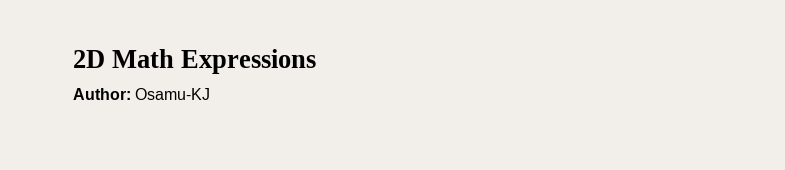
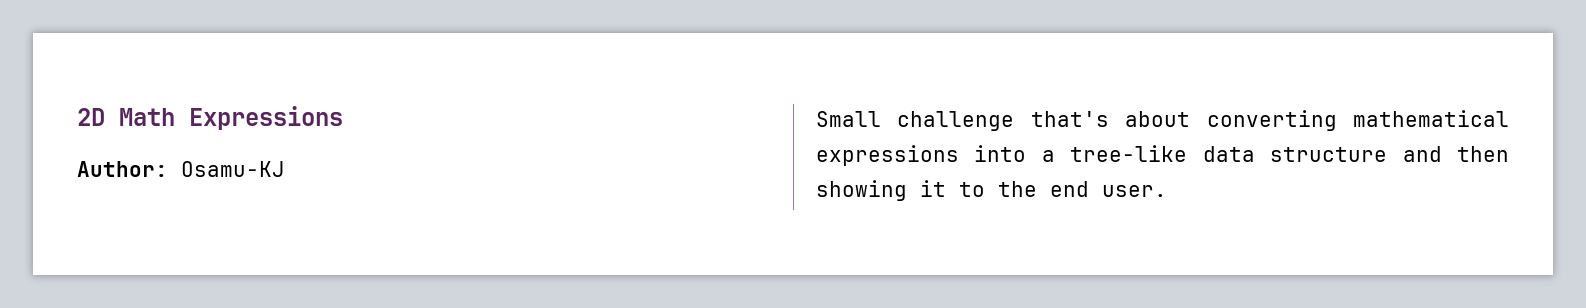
+ Small challenge that's about converting mathematical expressions into a tree-like data structure and then showing it to the end user.

